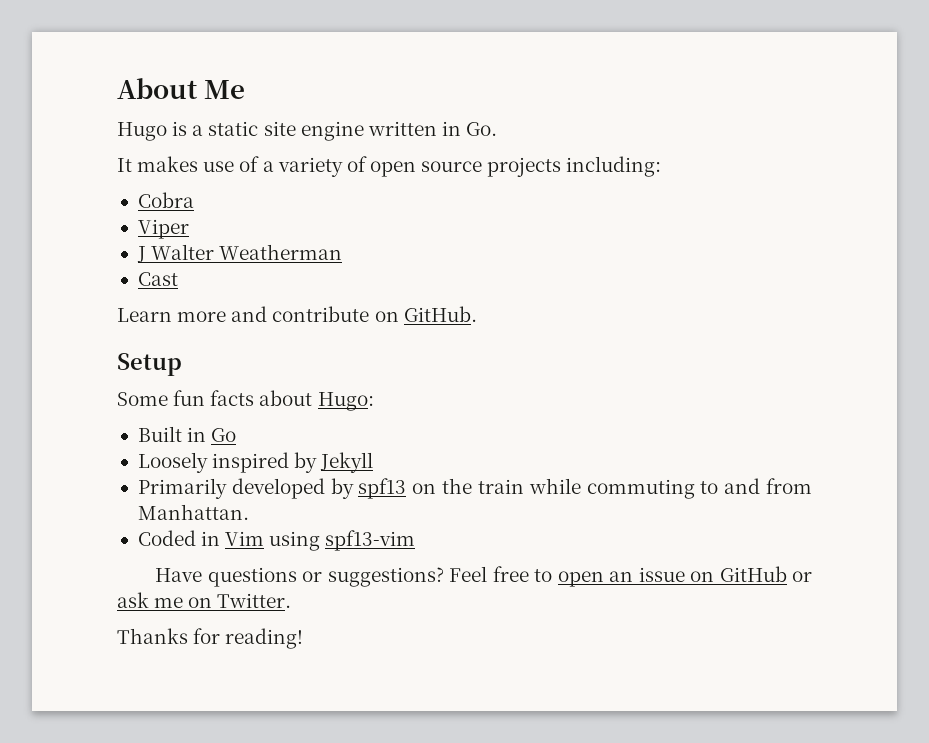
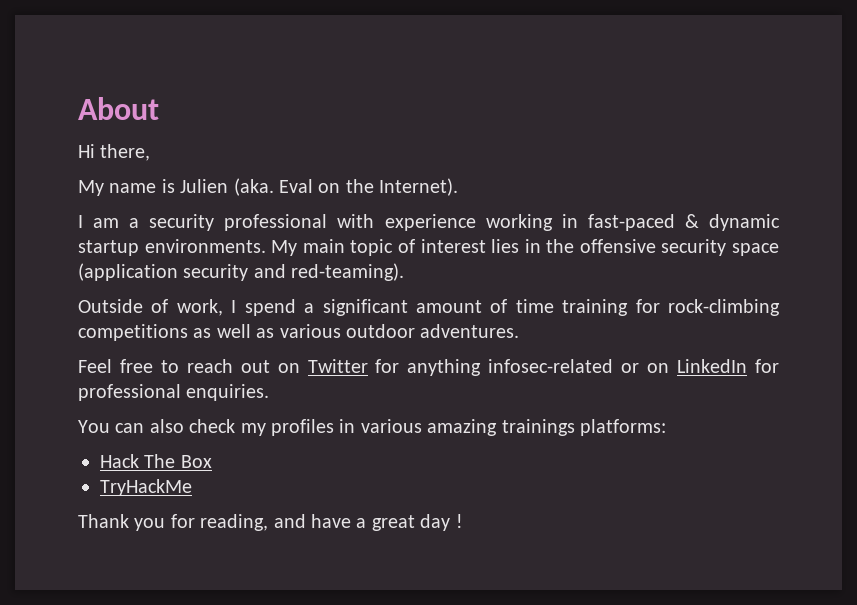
- About Me
- Hugo is a static site engine written in Go.
- It makes use of a variety of open source projects including:
- Cobra
- Viper
- J Walter Weatherman
- Cast
- Learn more and contribute on GitHub.
- Setup
- Some fun facts about Hugo:
- Built in Go
- Loosely inspired by Jekyll
- Primarily developed by spf13 on the train while commuting to and from Manhattan.
- Coded in Vim using spf13-vim
- Have questions or suggestions? Feel free to open an issue on GitHub or ask me on Twitter.
- Thanks for reading!
+ About
+ Hi there,
+ My name is Julien (aka. Eval on the Internet).
+ I am a security professional with experience working in fast-paced & dynamic startup environments. My main topic of interest lies in the offensive security space (application security and red-teaming).
+ Outside of work, I spend a significant amount of time training for rock-climbing competitions as well as various outdoor adventures.
+ Feel free to reach out on Twitter for anything infosec-related or on LinkedIn for professional enquiries.
+ You can also check my profiles in various amazing trainings platforms:
+ Hack The Box
+ TryHackMe
+ Thank you for reading, and have a great day !

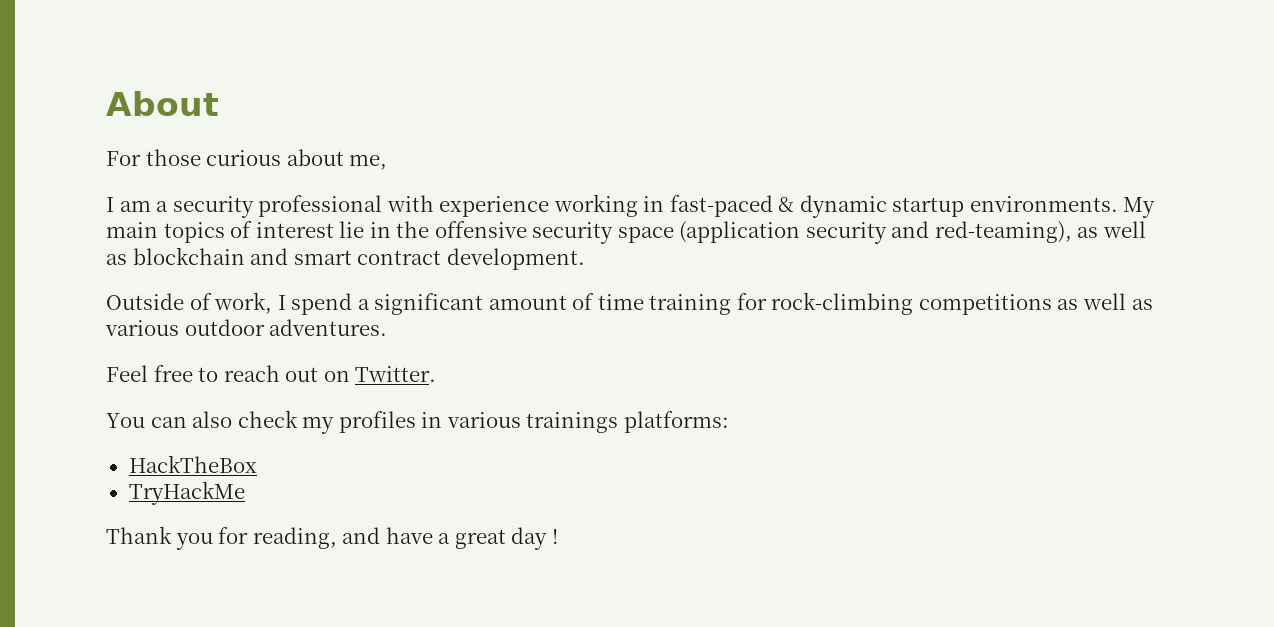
- Hi there,
- My name is Julien (aka. Eval on the Internet).
+ For those curious about me,
- My main topic of interest lies in the offensive security space (application security and red-teaming).
+ My main topics of interest lie in the offensive security space (application security and red-teaming), as well as blockchain and smart contract development.
- Feel free to reach out on Twitter for anything infosec-related or on LinkedIn for professional enquiries.
+ Feel free to reach out on Twitter.
- You can also check my profiles in various amazing trainings platforms:
+ You can also check my profiles in various trainings platforms:
- Hack The Box
+ HackTheBox

